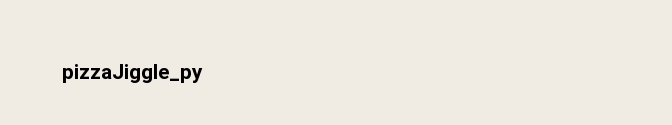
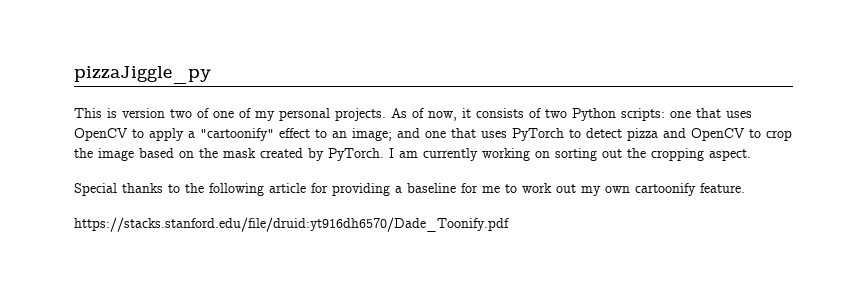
+ This is version two of one of my personal projects. As of now, it consists of two Python scripts: one that uses OpenCV to apply a "cartoonify" effect to an image; and one that uses PyTorch to detect pizza and OpenCV to crop the image based on the mask created by PyTorch. I am currently working on sorting out the cropping aspect.
+ Special thanks to the following article for providing a baseline for me to work out my own cartoonify feature.
+ https://stacks.stanford.edu/file/druid:yt916dh6570/Dade_Toonify.pdf

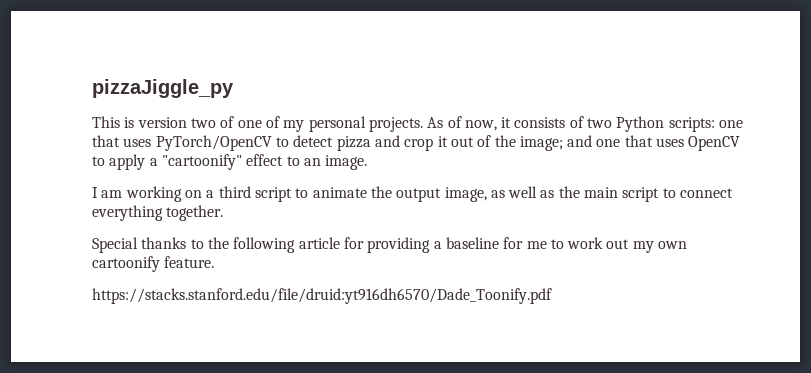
- As of now, it consists of two Python scripts: one that uses OpenCV to apply a "cartoonify" effect to an image; and one that uses PyTorch to detect pizza and OpenCV to crop the image based on the mask created by PyTorch. I am currently working on sorting out the cropping aspect.
+ As of now, it consists of two Python scripts: one that uses PyTorch/OpenCV to detect pizza and crop it out of the image; and one that uses OpenCV to apply a "cartoonify" effect to an image.
+ I am working on a third script to animate the output image, as well as the main script to connect everything together.

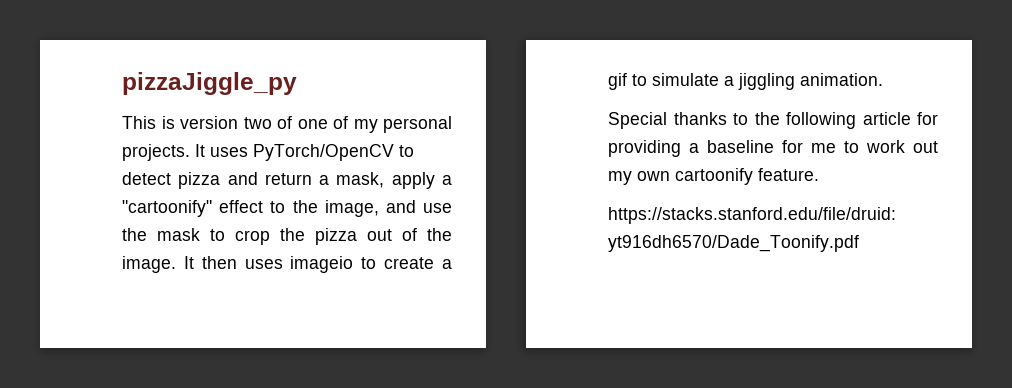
- As of now, it consists of two Python scripts: one that uses PyTorch/OpenCV to detect pizza and crop it out of the image; and one that uses OpenCV to apply a "cartoonify" effect to an image.
- I am working on a third script to animate the output image, as well as the main script to connect everything together.
+ It uses PyTorch/OpenCV to detect pizza and return a mask, apply a "cartoonify" effect to the image, and use the mask to crop the pizza out of the image. It then uses imageio to create a gif to simulate a jiggling animation.

